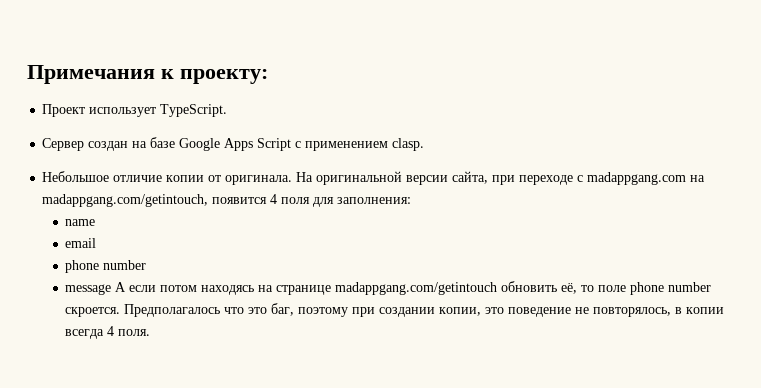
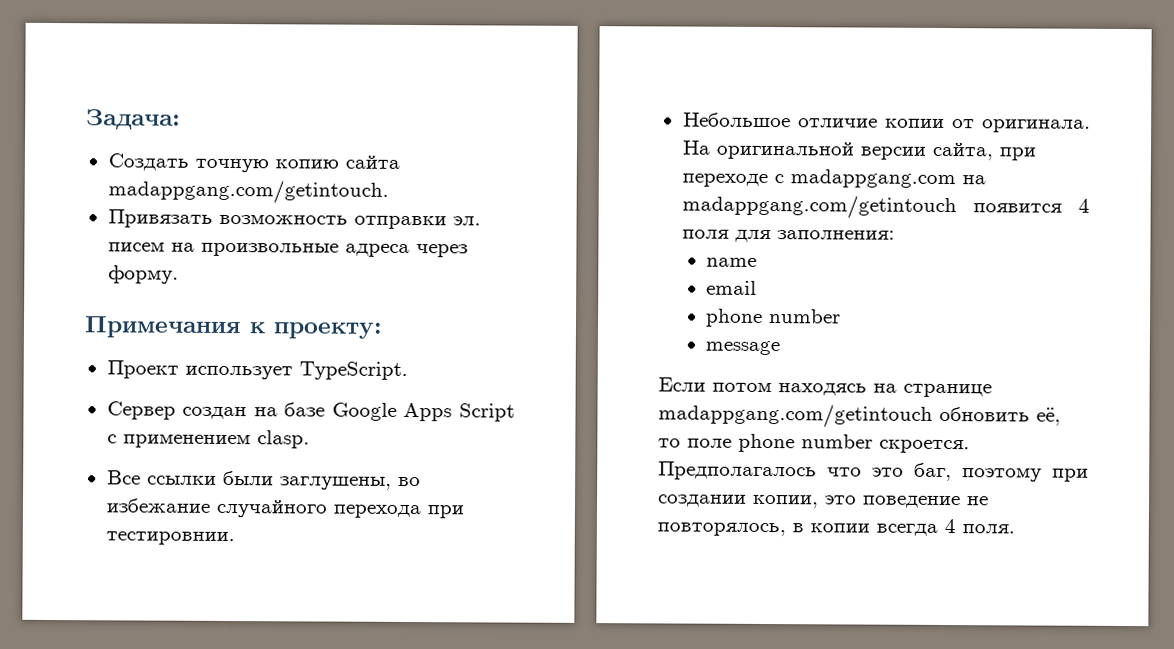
+ Задача:
+ Создать точную копию сайта madappgang.com/getintouch.
+ Привязать возможность отправки эл. писем на произвольные адреса через форму.
+ Все ссылки были заглушены, во избежание случайного перехода при тестировнии.
- На оригинальной версии сайта, при переходе с madappgang.com на madappgang.com/getintouch, появится 4 поля для заполнения:
+ На оригинальной версии сайта, при переходе с madappgang.com на madappgang.com/getintouch появится 4 поля для заполнения:
- message А если потом находясь на странице madappgang.com/getintouch обновить её, то поле phone number скроется.
+ message
+ Eсли потом находясь на странице madappgang.com/getintouch обновить её, то поле phone number скроется.

